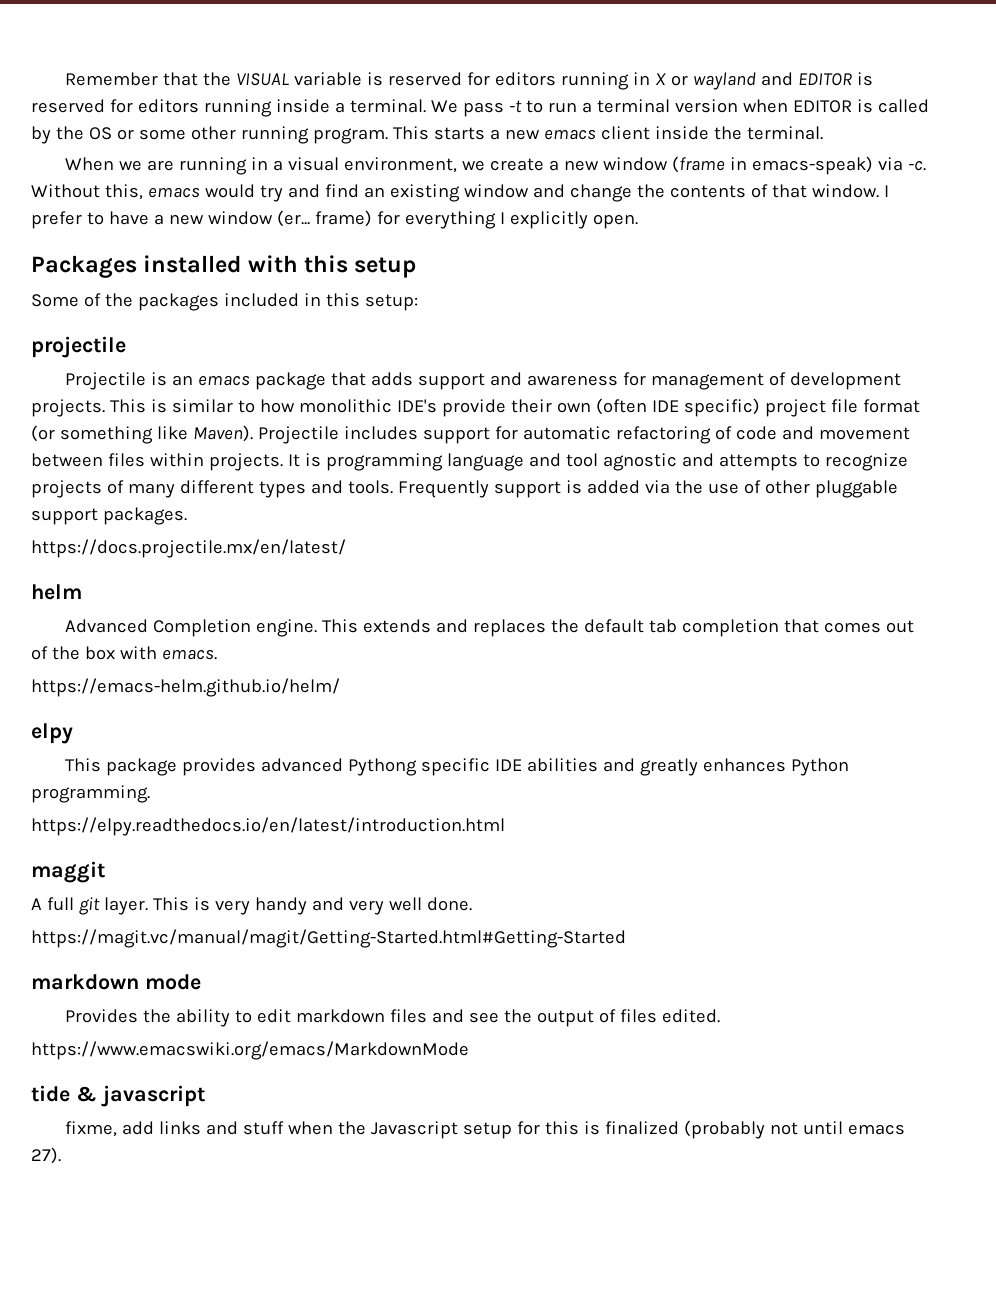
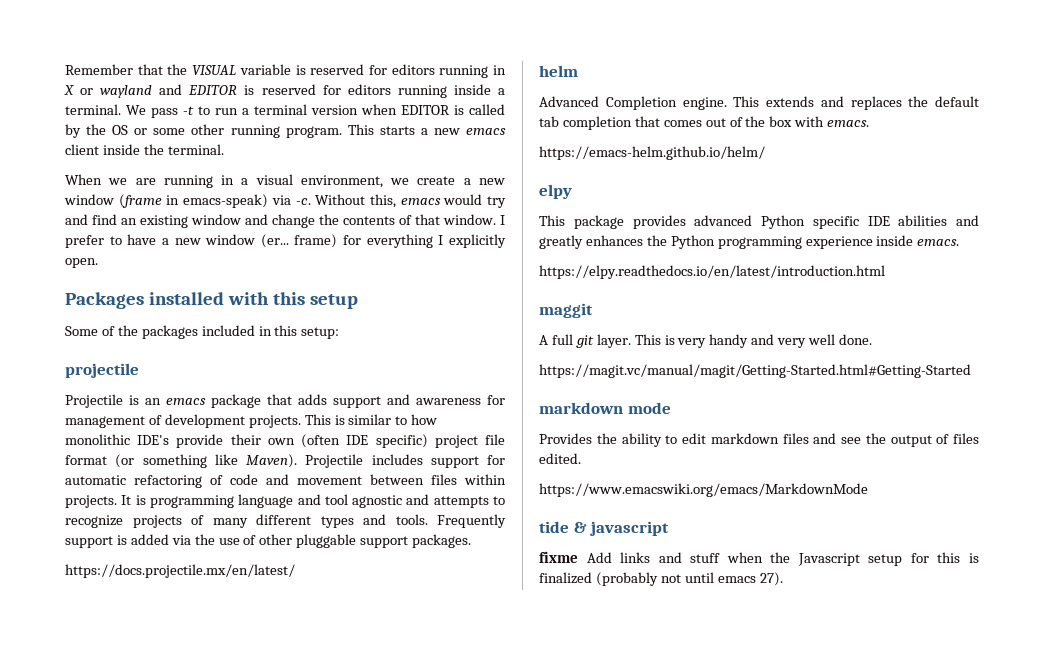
- This package provides advanced Pythong specific IDE abilities and greatly enhances Python programming.
+ This package provides advanced Python specific IDE abilities and greatly enhances the Python programming experience inside emacs.
- fixme, add links and stuff when the Javascript setup for this is finalized (probably not until emacs 27).
+ fixme Add links and stuff when the Javascript setup for this is finalized (probably not until emacs 27).

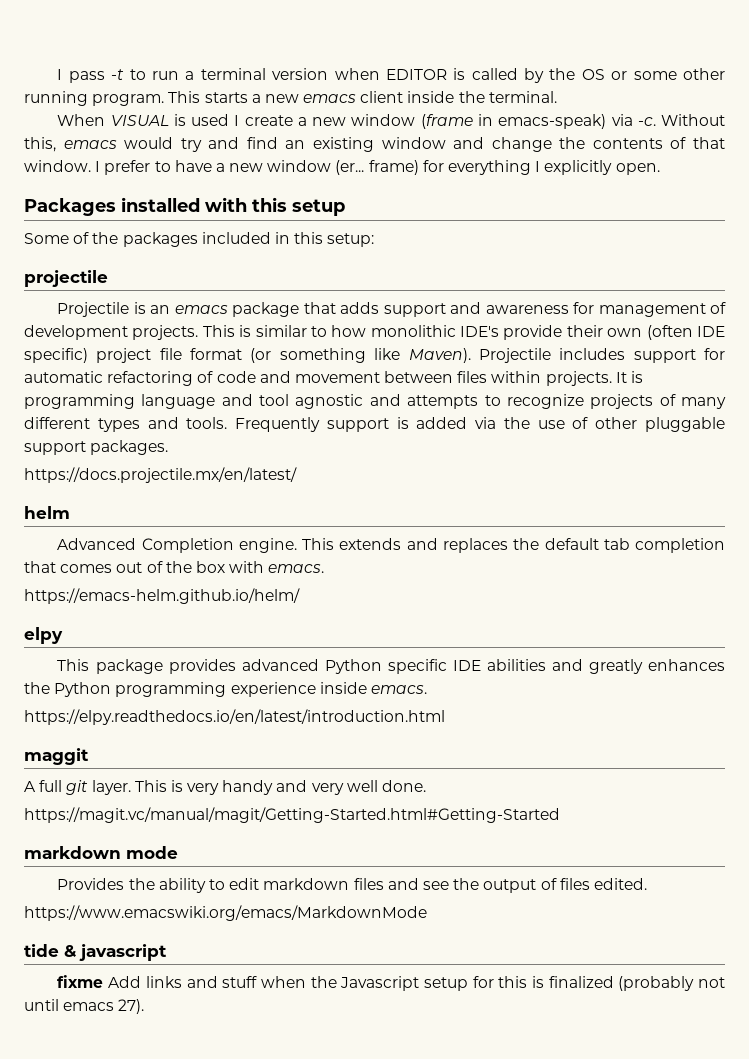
- Remember that the VISUAL variable is reserved for editors running in X or wayland and EDITOR is reserved for editors running inside a terminal. We pass -t to run a terminal version when EDITOR is called by the OS or some other running program.
+ I pass -t to run a terminal version when EDITOR is called by the OS or some other running program.
- When we are running in a visual environment, we create a new window (frame in emacs-speak) via -c.
+ When VISUAL is used I create a new window (frame in emacs-speak) via -c.

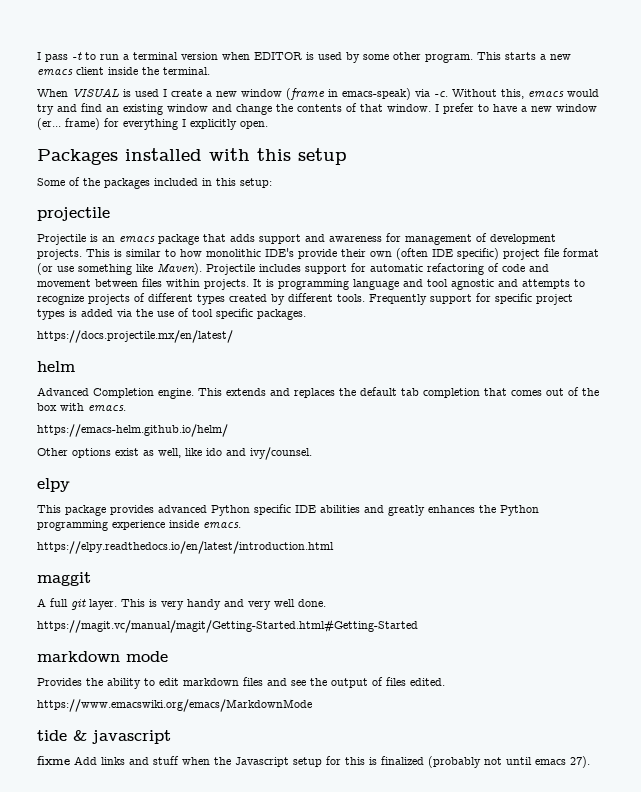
- I pass -t to run a terminal version when EDITOR is called by the OS or some other running program.
+ I pass -t to run a terminal version when EDITOR is used by some other program.
- This is similar to how monolithic IDE's provide their own (often IDE specific) project file format (or something like Maven).
+ This is similar to how monolithic IDE's provide their own (often IDE specific) project file format (or use something like Maven).
- It is programming language and tool agnostic and attempts to recognize projects of many different types and tools. Frequently support is added via the use of other pluggable support packages.
+ It is programming language and tool agnostic and attempts to recognize projects of different types created by different tools. Frequently support for specific project types is added via the use of tool specific packages.
+ Other options exist as well, like ido and ivy/counsel.

